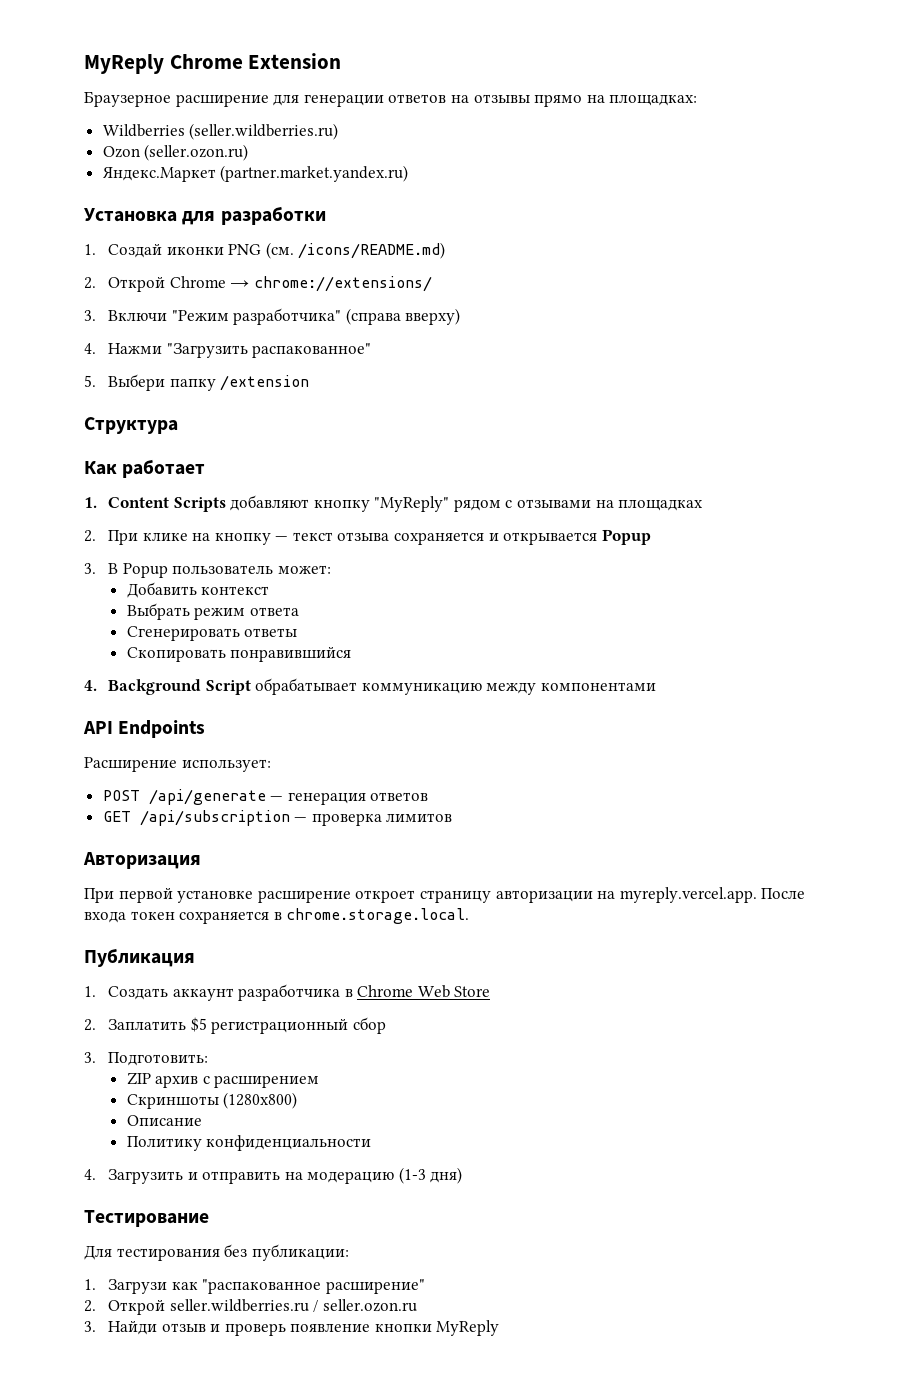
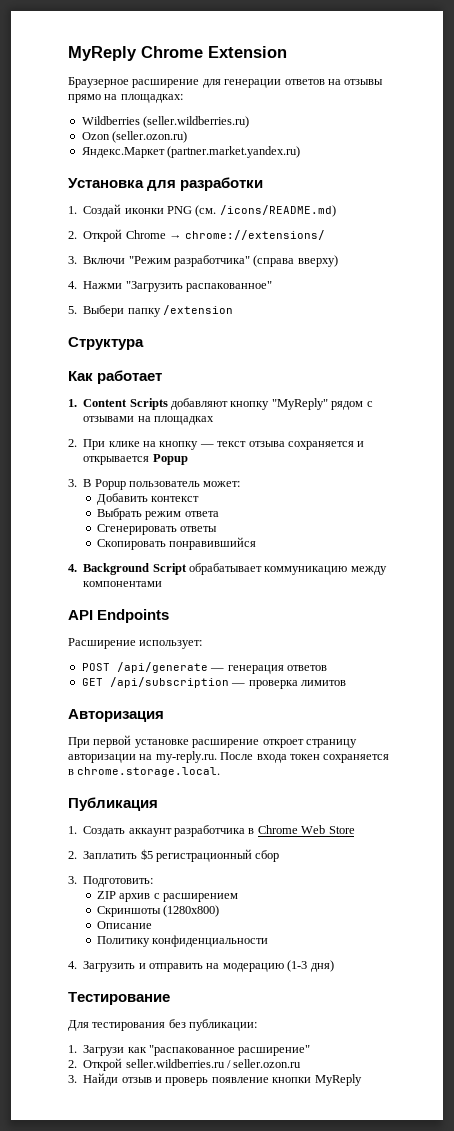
- При первой установке расширение откроет страницу авторизации на myreply.vercel.app. После входа токен сохраняется в chrome.storage.local.
+ При первой установке расширение откроет страницу авторизации на my-reply.ru. После входа токен сохраняется в chrome.storage.local.

